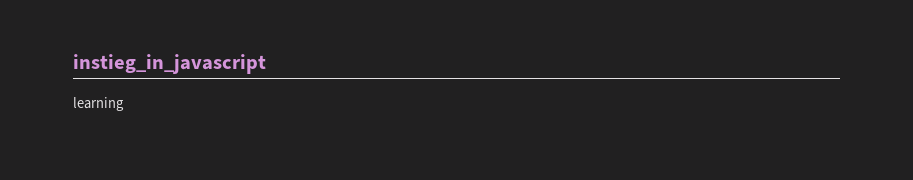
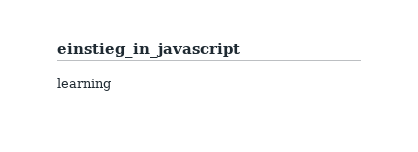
- instieg_in_javascript
+ einstieg_in_javascript

